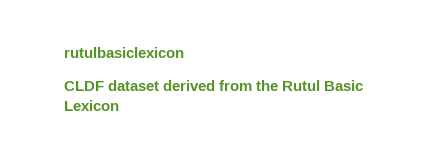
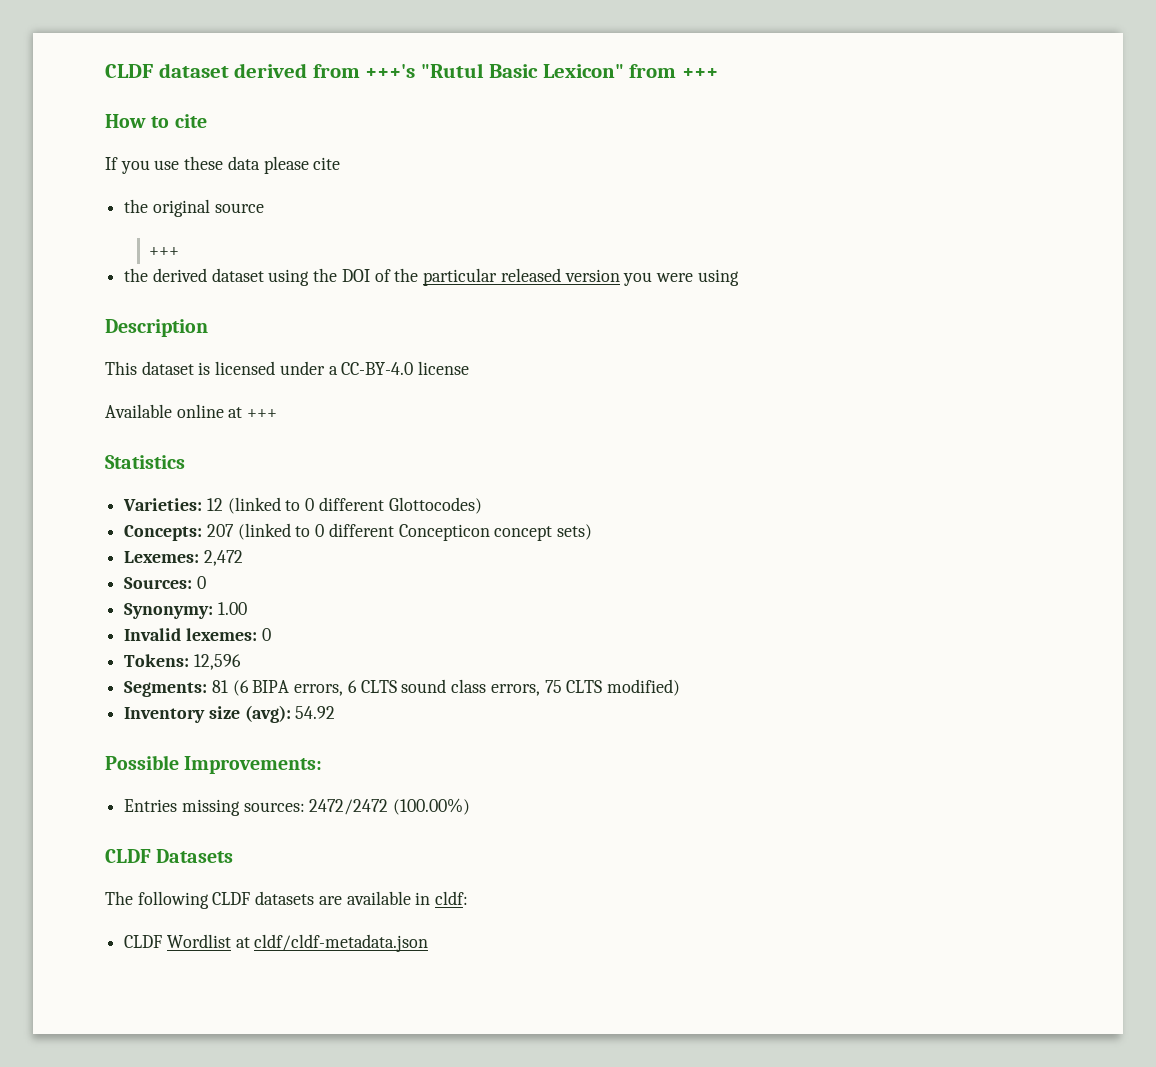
- rutulbasiclexicon
- CLDF dataset derived from the Rutul Basic Lexicon
+ CLDF dataset derived from +++'s "Rutul Basic Lexicon" from +++
+ How to cite
+ If you use these data please cite
+ the original source
+ +++
+ the derived dataset using the DOI of the particular released version you were using
+ Description
+ This dataset is licensed under a CC-BY-4.0 license
+ Available online at +++
+ Statistics
+ Varieties: 12 (linked to 0 different Glottocodes)
+ Concepts: 207 (linked to 0 different Concepticon concept sets)
+ Lexemes: 2,472
+ Sources: 0
+ Synonymy: 1.00
+ Invalid lexemes: 0
+ Tokens: 12,596
+ Segments: 81 (6 BIPA errors, 6 CLTS sound class errors, 75 CLTS modified)
+ Inventory size (avg): 54.92
+ Possible Improvements:
+ Entries missing sources: 2472/2472 (100.00%)
+ CLDF Datasets
+ The following CLDF datasets are available in cldf:
+ CLDF Wordlist at cldf/cldf-metadata.json

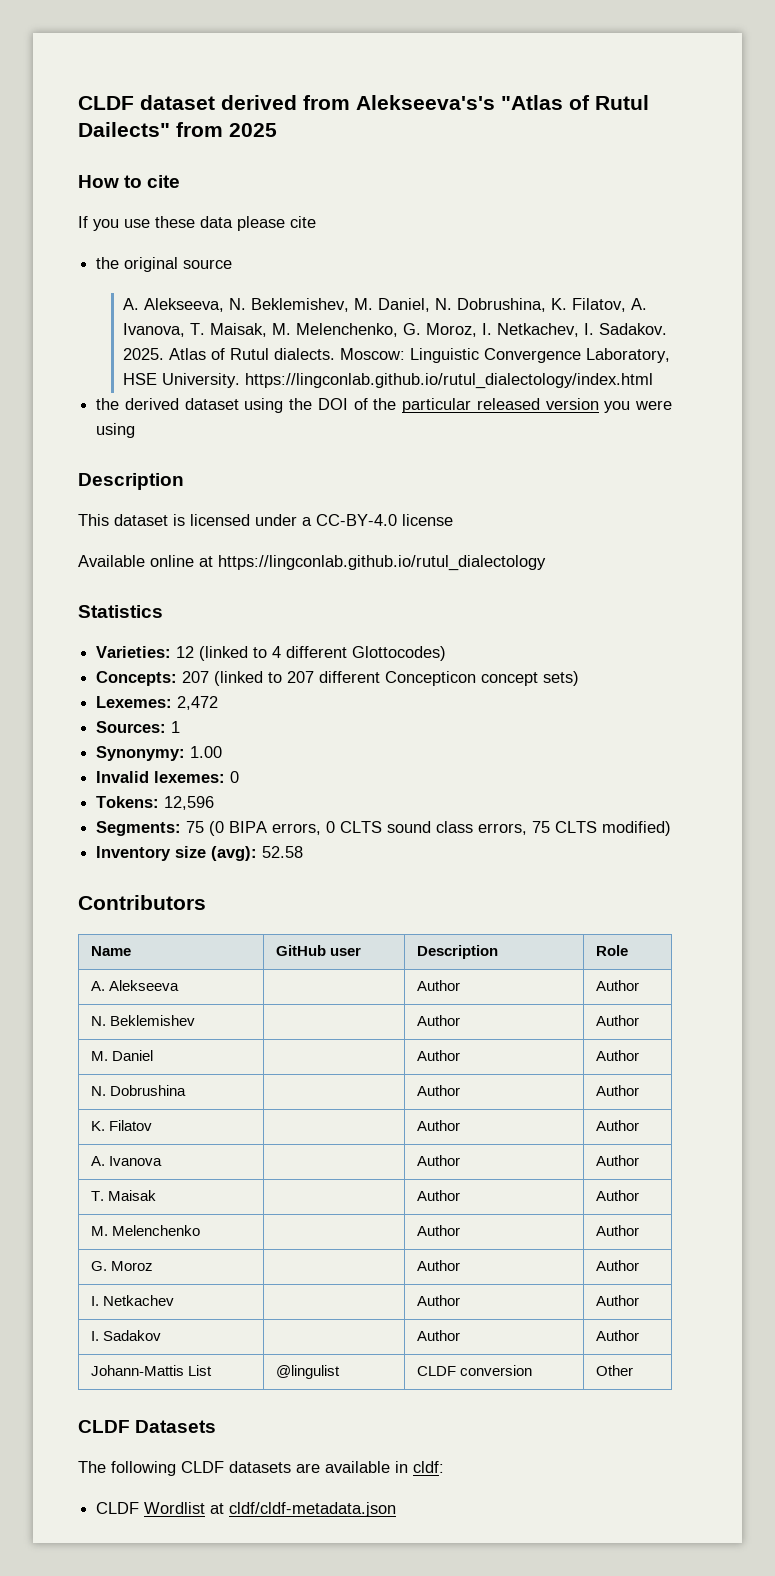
- CLDF dataset derived from +++'s "Rutul Basic Lexicon" from +++
+ CLDF dataset derived from Alekseeva's's "Atlas of Rutul Dailects" from 2025
  the original source
- +++
+ A. Alekseeva, N. Beklemishev, M. Daniel, N. Dobrushina, K. Filatov, A. Ivanova, T. Maisak, M. Melenchenko, G. Moroz, I. Netkachev, I. Sadakov. 2025. Atlas of Rutul dialects. Moscow: Linguistic Convergence Laboratory, HSE University. https://lingconlab.github.io/rutul_dialectology/index.html
- Available online at +++
+ Available online at https://lingconlab.github.io/rutul_dialectology
- Varieties: 12 (linked to 0 different Glottocodes)
+ Varieties: 12 (linked to 4 different Glottocodes)
- Concepts: 207 (linked to 0 different Concepticon concept sets)
+ Concepts: 207 (linked to 207 different Concepticon concept sets)
- Sources: 0
+ Sources: 1
- Segments: 81 (6 BIPA errors, 6 CLTS sound class errors, 75 CLTS modified)
+ Segments: 75 (0 BIPA errors, 0 CLTS sound class errors, 75 CLTS modified)
- Inventory size (avg): 54.92
- Possible Improvements:
- Entries missing sources: 2472/2472 (100.00%)
+ Inventory size (avg): 52.58
+ Contributors
+ Name | GitHub user | Description | Role
+ A. Alekseeva | | Author | Author
+ N. Beklemishev | | Author | Author
+ M. Daniel | | Author | Author
+ N. Dobrushina | | Author | Author
+ K. Filatov | | Author | Author
+ A. Ivanova | | Author | Author
+ T. Maisak | | Author | Author
+ M. Melenchenko | | Author | Author
+ G. Moroz | | Author | Author
+ I. Netkachev | | Author | Author
+ I. Sadakov | | Author | Author
+ Johann-Mattis List | @lingulist | CLDF conversion | Other

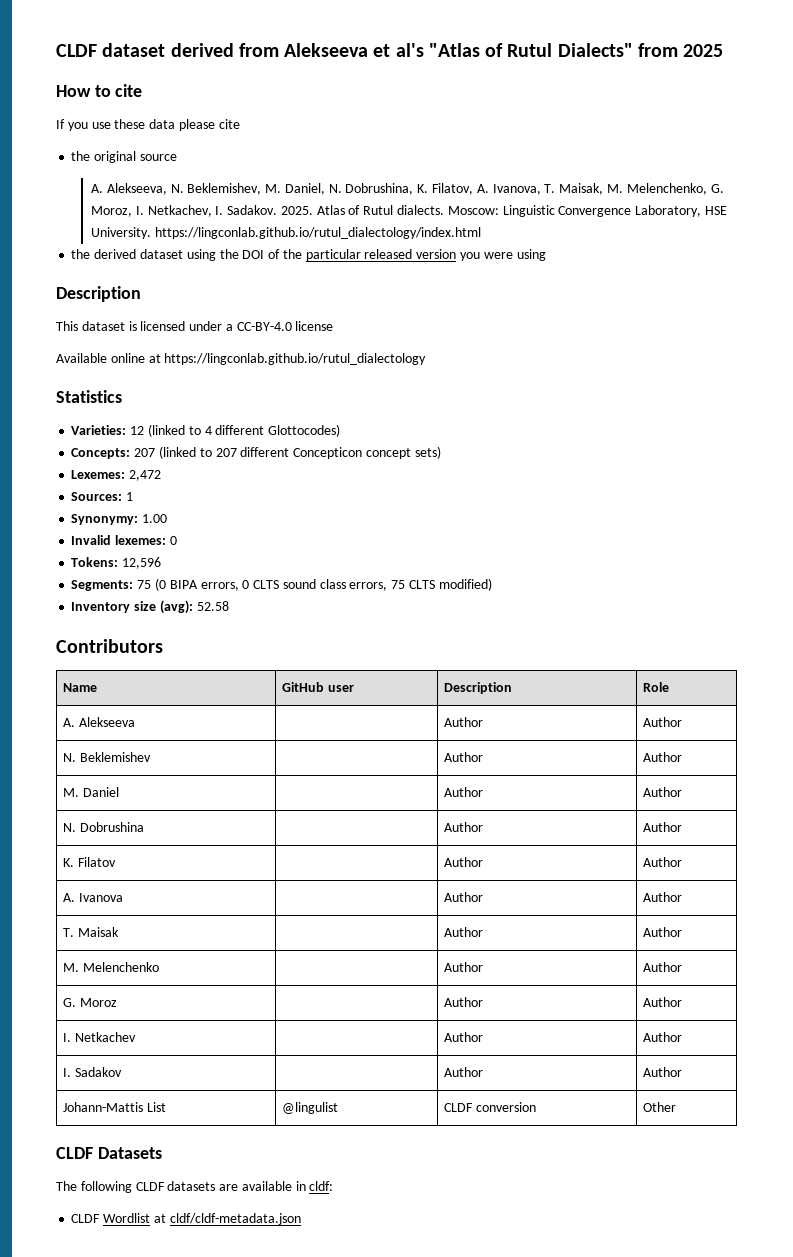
- CLDF dataset derived from Alekseeva's's "Atlas of Rutul Dailects" from 2025
+ CLDF dataset derived from Alekseeva et al's "Atlas of Rutul Dialects" from 2025

